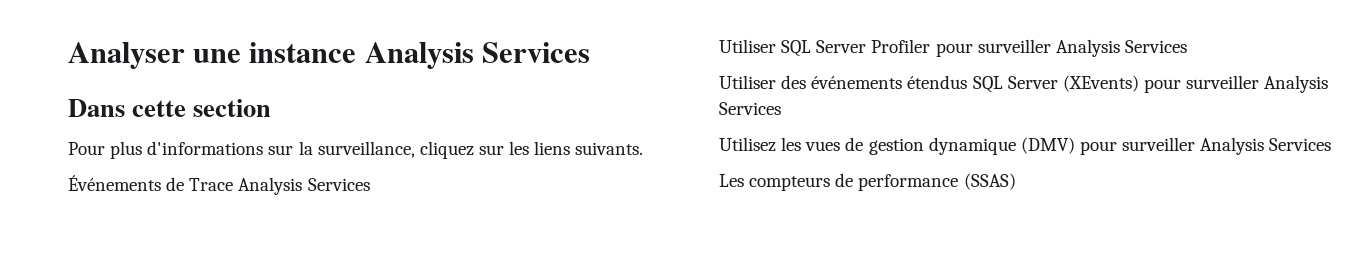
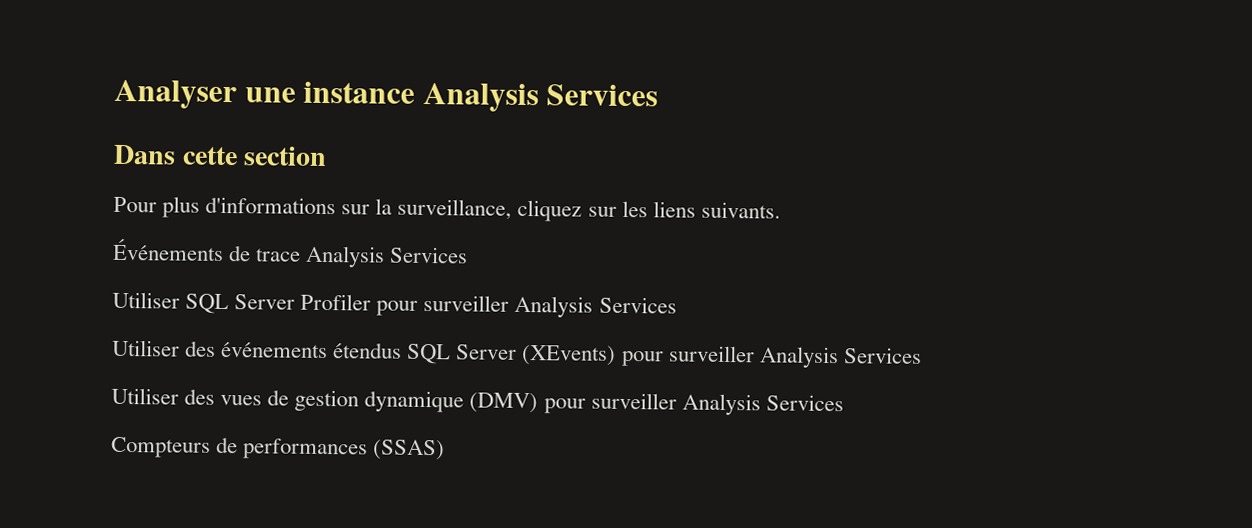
- Événements de Trace Analysis Services
+ Événements de trace Analysis Services
- Utilisez les vues de gestion dynamique (DMV) pour surveiller Analysis Services
+ Utiliser des vues de gestion dynamique (DMV) pour surveiller Analysis Services
- Les compteurs de performance (SSAS)
+ Compteurs de performances (SSAS)

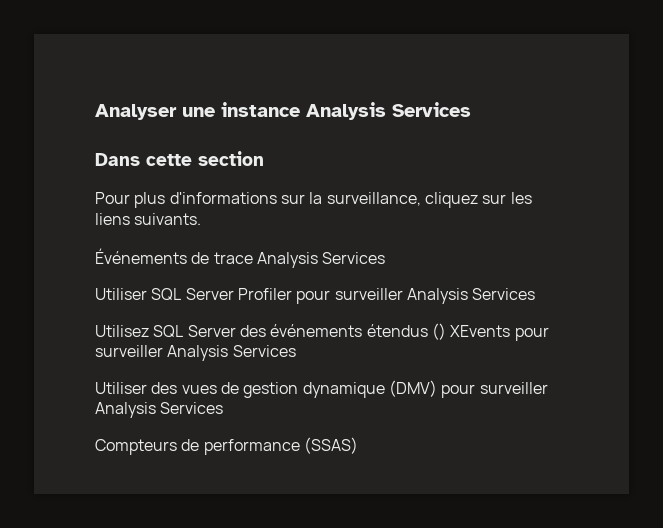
- Utiliser des événements étendus SQL Server (XEvents) pour surveiller Analysis Services
+ Utilisez SQL Server des événements étendus () XEvents pour surveiller Analysis Services
- Compteurs de performances (SSAS)
+ Compteurs de performance (SSAS)

